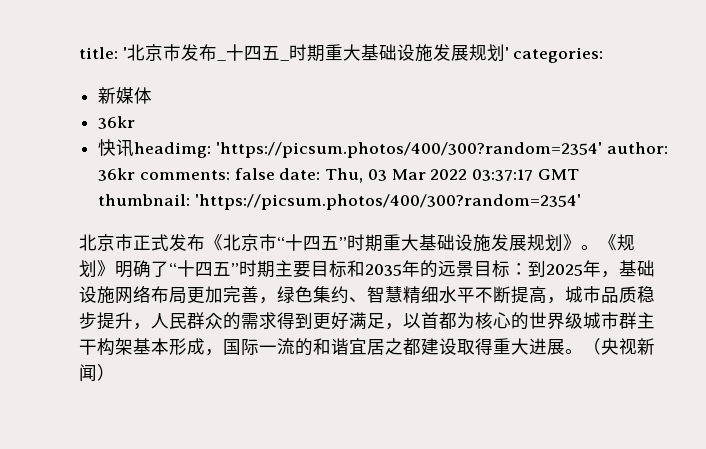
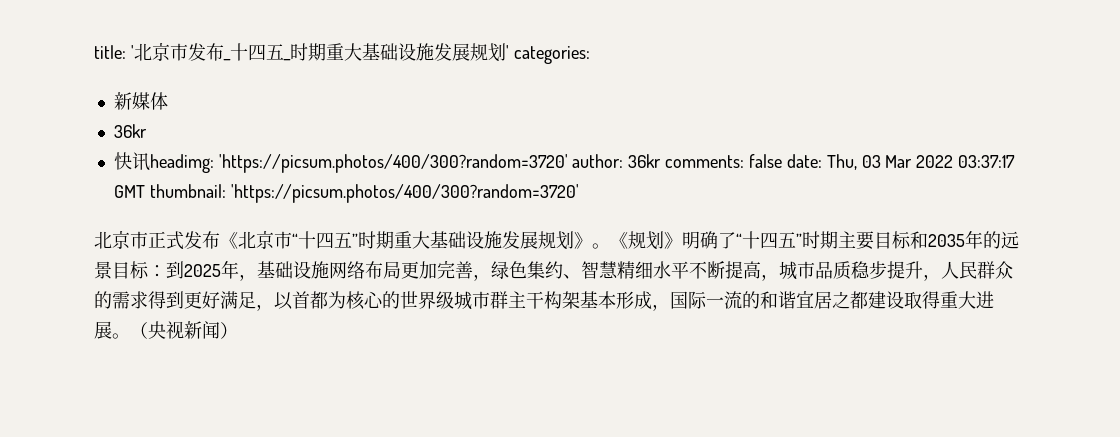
- 快讯headimg: 'https://picsum.photos/400/300?random=2354' author: 36kr comments: false date: Thu, 03 Mar 2022 03:37:17 GMT thumbnail: 'https://picsum.photos/400/300?random=2354'
+ 快讯headimg: 'https://picsum.photos/400/300?random=3720' author: 36kr comments: false date: Thu, 03 Mar 2022 03:37:17 GMT thumbnail: 'https://picsum.photos/400/300?random=3720'

